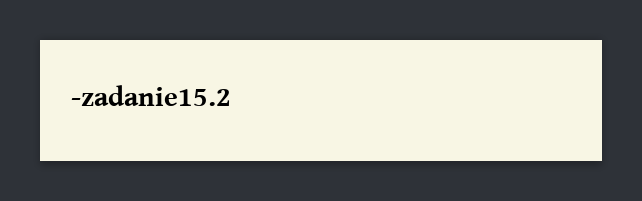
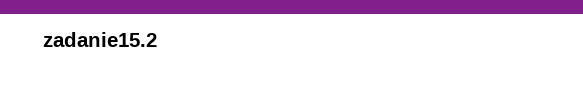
- -zadanie15.2
+ zadanie15.2

